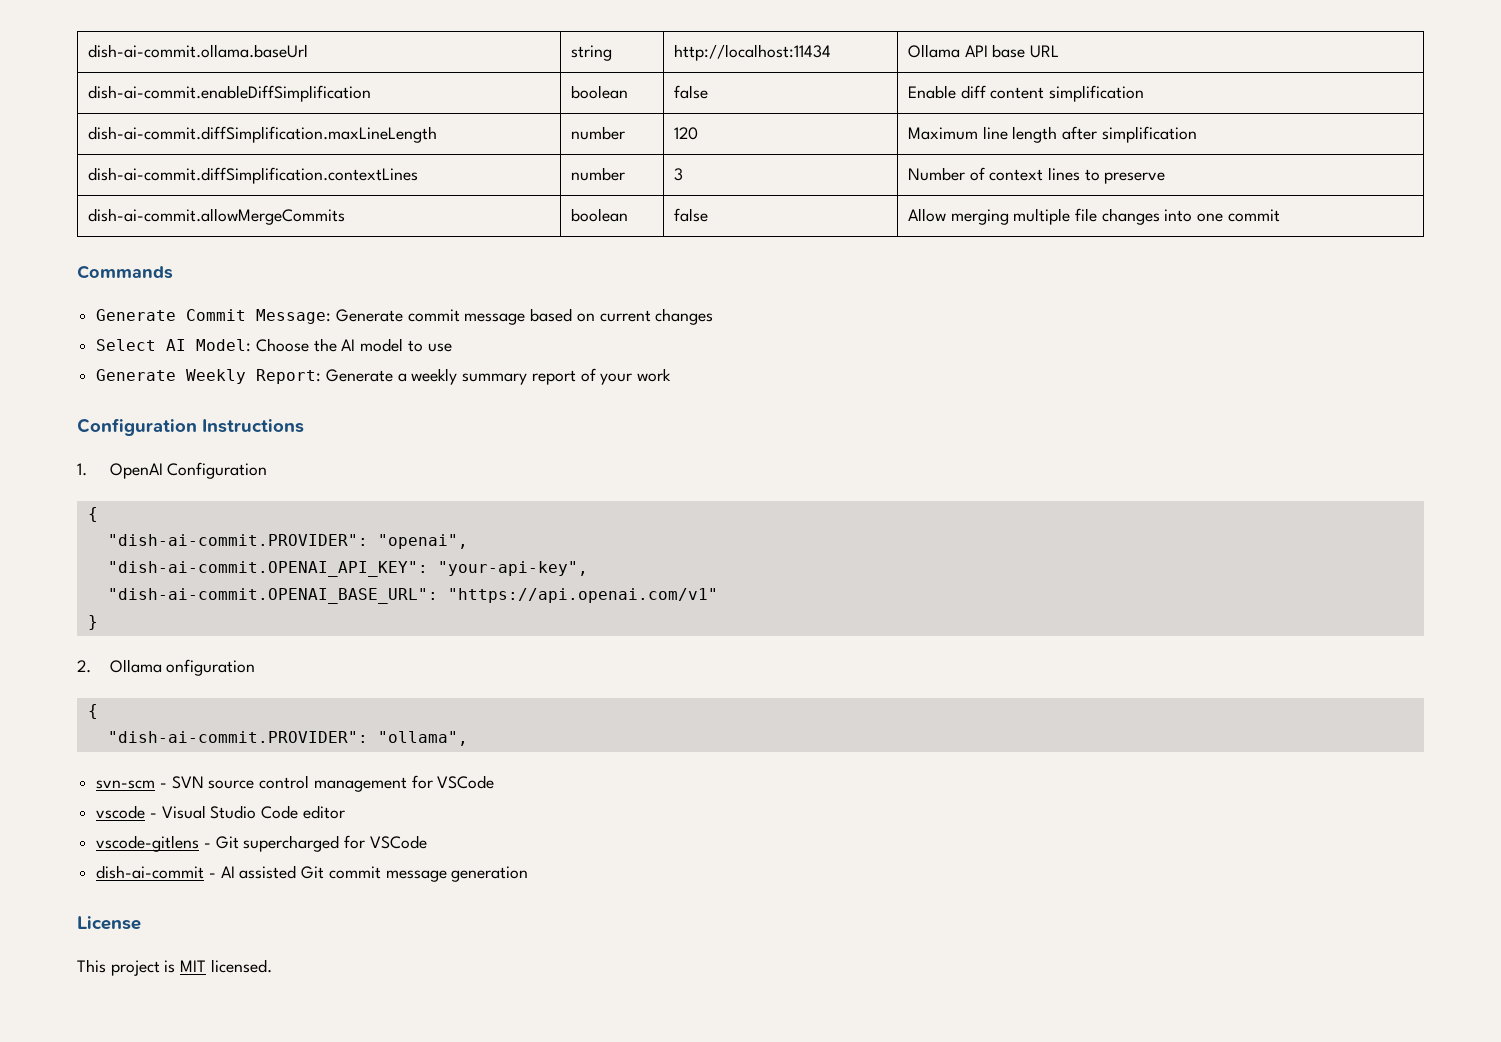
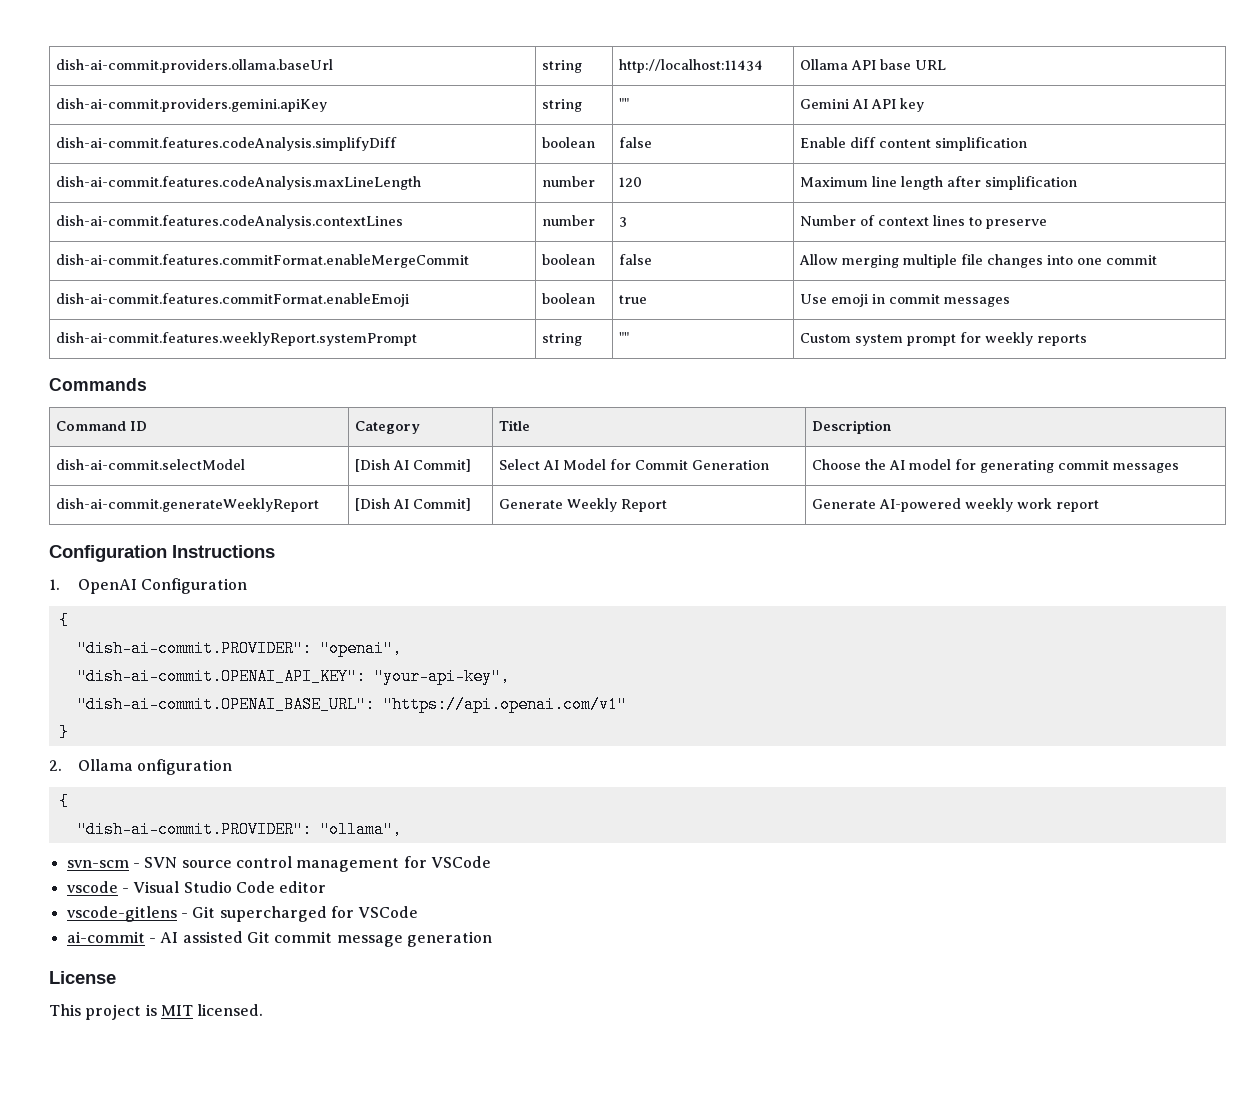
- dish-ai-commit.ollama.baseUrl | string | http://localhost:11434 | Ollama API base URL
+ dish-ai-commit.providers.ollama.baseUrl | string | http://localhost:11434 | Ollama API base URL
- dish-ai-commit.enableDiffSimplification | boolean | false | Enable diff content simplification
+ dish-ai-commit.providers.gemini.apiKey | string | "" | Gemini AI API key
+ dish-ai-commit.features.codeAnalysis.simplifyDiff | boolean | false | Enable diff content simplification
- dish-ai-commit.diffSimplification.maxLineLength | number | 120 | Maximum line length after simplification
+ dish-ai-commit.features.codeAnalysis.maxLineLength | number | 120 | Maximum line length after simplification
- dish-ai-commit.diffSimplification.contextLines | number | 3 | Number of context lines to preserve
+ dish-ai-commit.features.codeAnalysis.contextLines | number | 3 | Number of context lines to preserve
- dish-ai-commit.allowMergeCommits | boolean | false | Allow merging multiple file changes into one commit
+ dish-ai-commit.features.commitFormat.enableMergeCommit | boolean | false | Allow merging multiple file changes into one commit
+ dish-ai-commit.features.commitFormat.enableEmoji | boolean | true | Use emoji in commit messages
+ dish-ai-commit.features.weeklyReport.systemPrompt | string | "" | Custom system prompt for weekly reports
  Commands
- Generate Commit Message: Generate commit message based on current changes
- Select AI Model: Choose the AI model to use
- Generate Weekly Report: Generate a weekly summary report of your work
+ Command ID | Category | Title | Description
+ dish-ai-commit.selectModel | [Dish AI Commit] | Select AI Model for Commit Generation | Choose the AI model for generating commit messages
+ dish-ai-commit.generateWeeklyReport | [Dish AI Commit] | Generate Weekly Report | Generate AI-powered weekly work report
- dish-ai-commit - AI assisted Git commit message generation
+ ai-commit - AI assisted Git commit message generation

